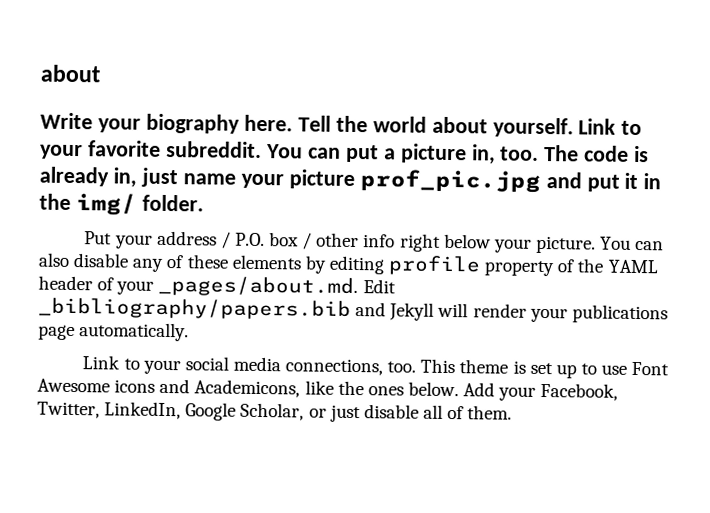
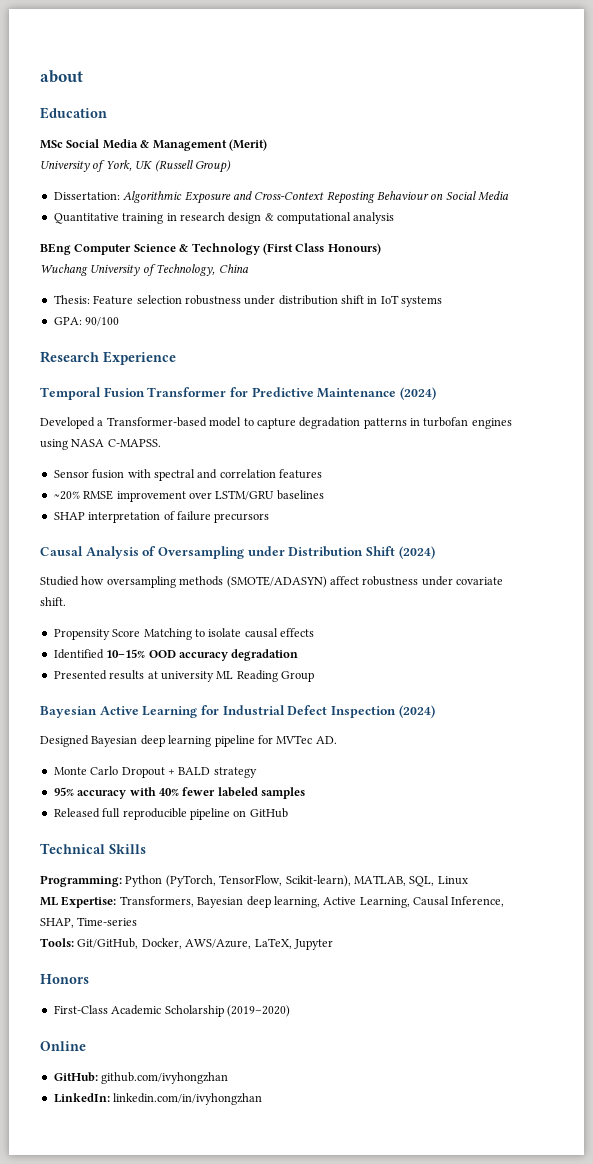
- Write your biography here. Tell the world about yourself. Link to your favorite subreddit. You can put a picture in, too. The code is already in, just name your picture prof_pic.jpg and put it in the img/ folder.
- Put your address / P.O. box / other info right below your picture. You can also disable any of these elements by editing profile property of the YAML header of your _pages/about.md. Edit _bibliography/papers.bib and Jekyll will render your publications page automatically.
- Link to your social media connections, too. This theme is set up to use Font Awesome icons and Academicons, like the ones below. Add your Facebook, Twitter, LinkedIn, Google Scholar, or just disable all of them.
+ Education
+ MSc Social Media & Management (Merit)
+ University of York, UK (Russell Group)
+ Dissertation: Algorithmic Exposure and Cross-Context Reposting Behaviour on Social Media
+ Quantitative training in research design & computational analysis
+ BEng Computer Science & Technology (First Class Honours)
+ Wuchang University of Technology, China
+ Thesis: Feature selection robustness under distribution shift in IoT systems
+ GPA: 90/100
+ Research Experience
+ Temporal Fusion Transformer for Predictive Maintenance (2024)
+ Developed a Transformer-based model to capture degradation patterns in turbofan engines using NASA C-MAPSS.
+ Sensor fusion with spectral and correlation features
+ ~20% RMSE improvement over LSTM/GRU baselines
+ SHAP interpretation of failure precursors
+ Causal Analysis of Oversampling under Distribution Shift (2024)
+ Studied how oversampling methods (SMOTE/ADASYN) affect robustness under covariate shift.
+ Propensity Score Matching to isolate causal effects
+ Identified 10–15% OOD accuracy degradation
+ Presented results at university ML Reading Group
+ Bayesian Active Learning for Industrial Defect Inspection (2024)
+ Designed Bayesian deep learning pipeline for MVTec AD.
+ Monte Carlo Dropout + BALD strategy
+ 95% accuracy with 40% fewer labeled samples
+ Released full reproducible pipeline on GitHub
+ Technical Skills
+ Programming: Python (PyTorch, TensorFlow, Scikit-learn), MATLAB, SQL, Linux
+ ML Expertise: Transformers, Bayesian deep learning, Active Learning, Causal Inference, SHAP, Time-series
+ Tools: Git/GitHub, Docker, AWS/Azure, LaTeX, Jupyter
+ Honors
+ First-Class Academic Scholarship (2019–2020)
+ Online
+ GitHub: github.com/ivyhongzhan
+ LinkedIn: linkedin.com/in/ivyhongzhan

